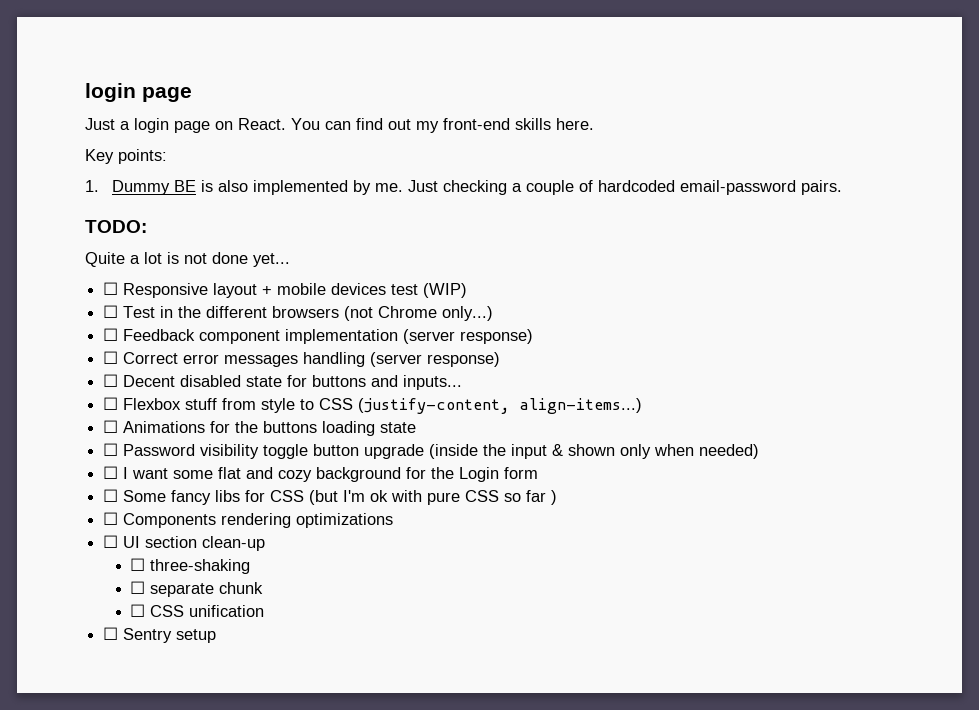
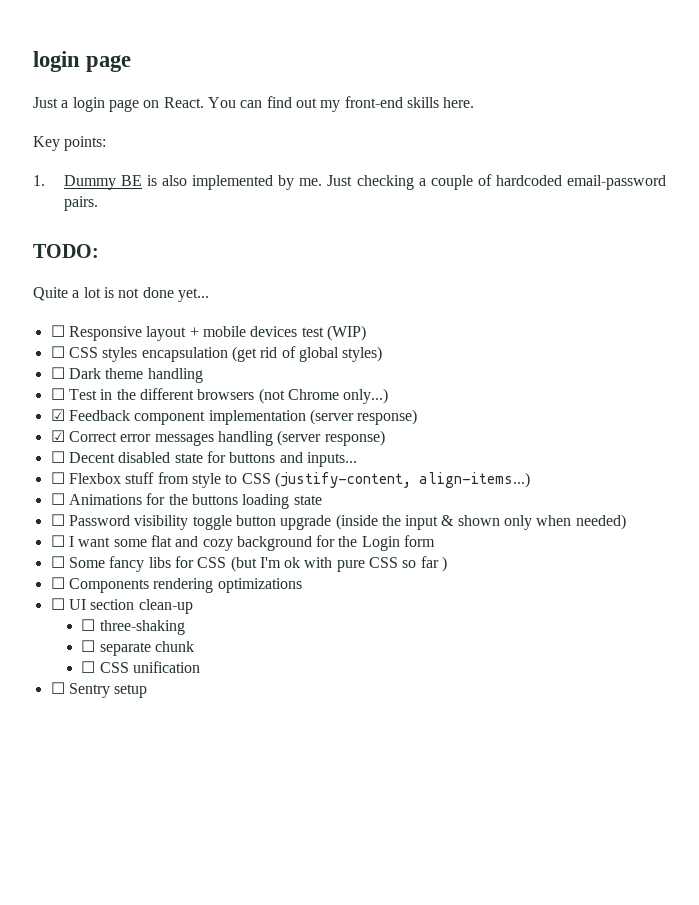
+ ☐ CSS styles encapsulation (get rid of global styles)
+ ☐ Dark theme handling
- ☐ Feedback component implementation (server response)
+ ☑ Feedback component implementation (server response)
- ☐ Correct error messages handling (server response)
+ ☑ Correct error messages handling (server response)

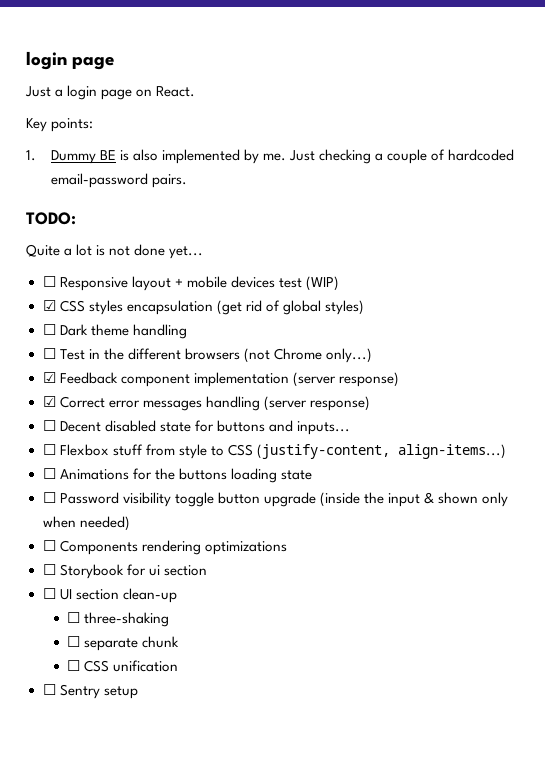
- You can find out my front-end skills here.
- ☐ CSS styles encapsulation (get rid of global styles)
+ ☑ CSS styles encapsulation (get rid of global styles)
- ☐ I want some flat and cozy background for the Login form
- ☐ Some fancy libs for CSS (but I'm ok with pure CSS so far )
+ ☐ Storybook for ui section

